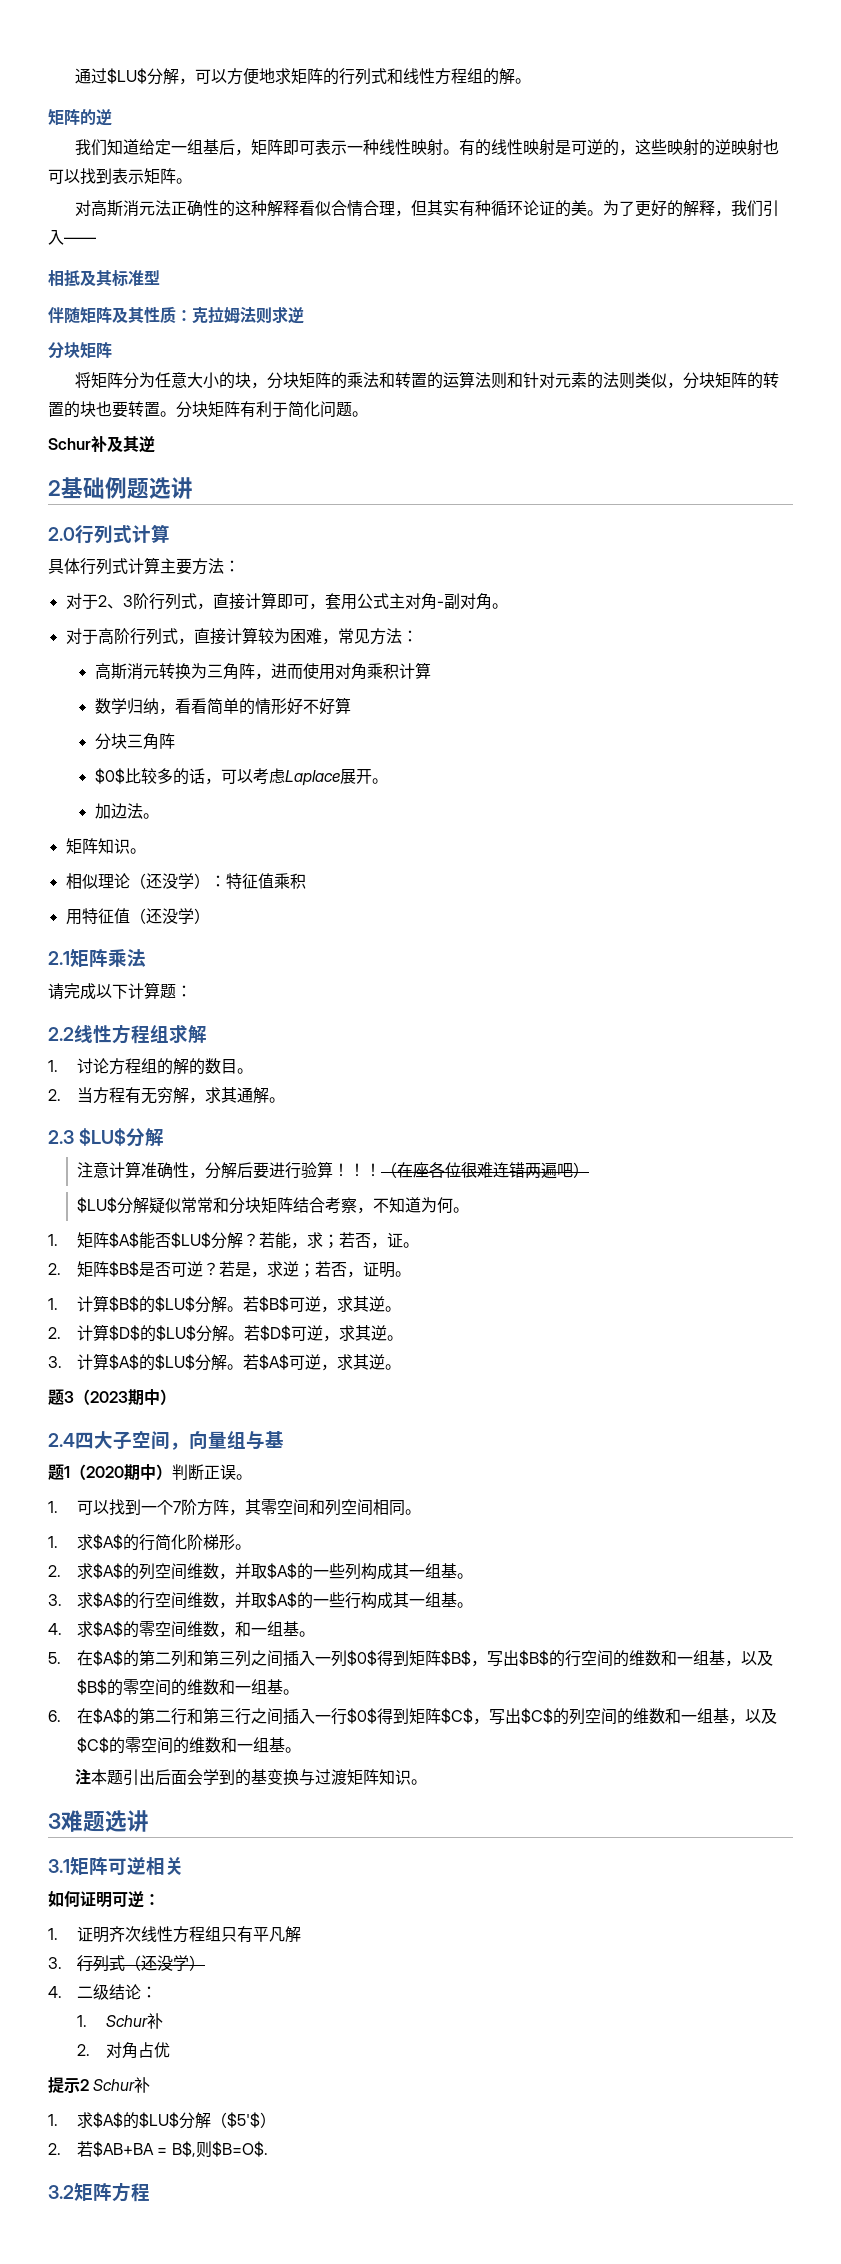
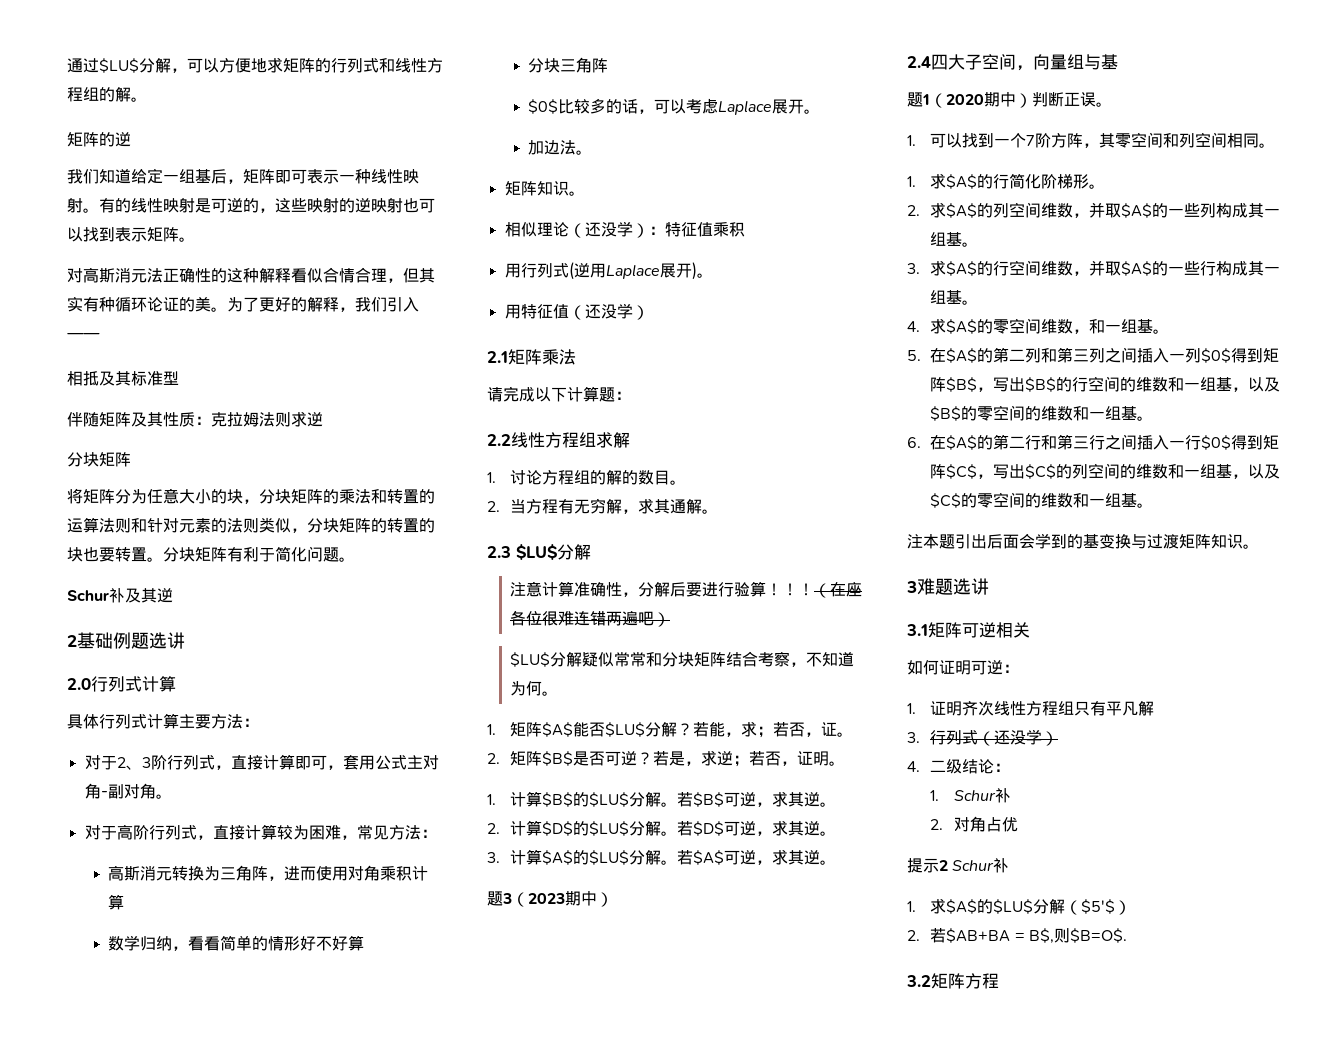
+ 用行列式(逆用Laplace展开)。

